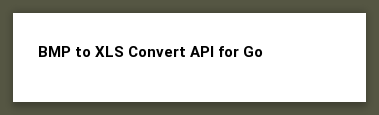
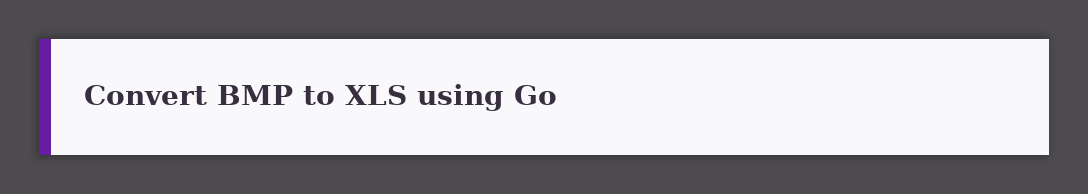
- BMP to XLS Convert API for Go
+ Convert BMP to XLS using Go

